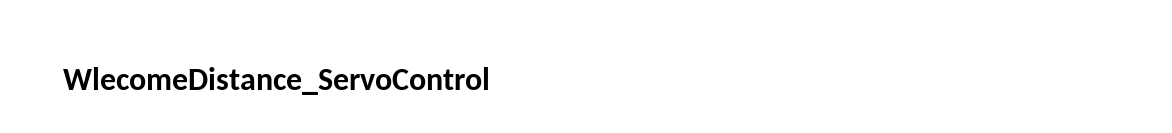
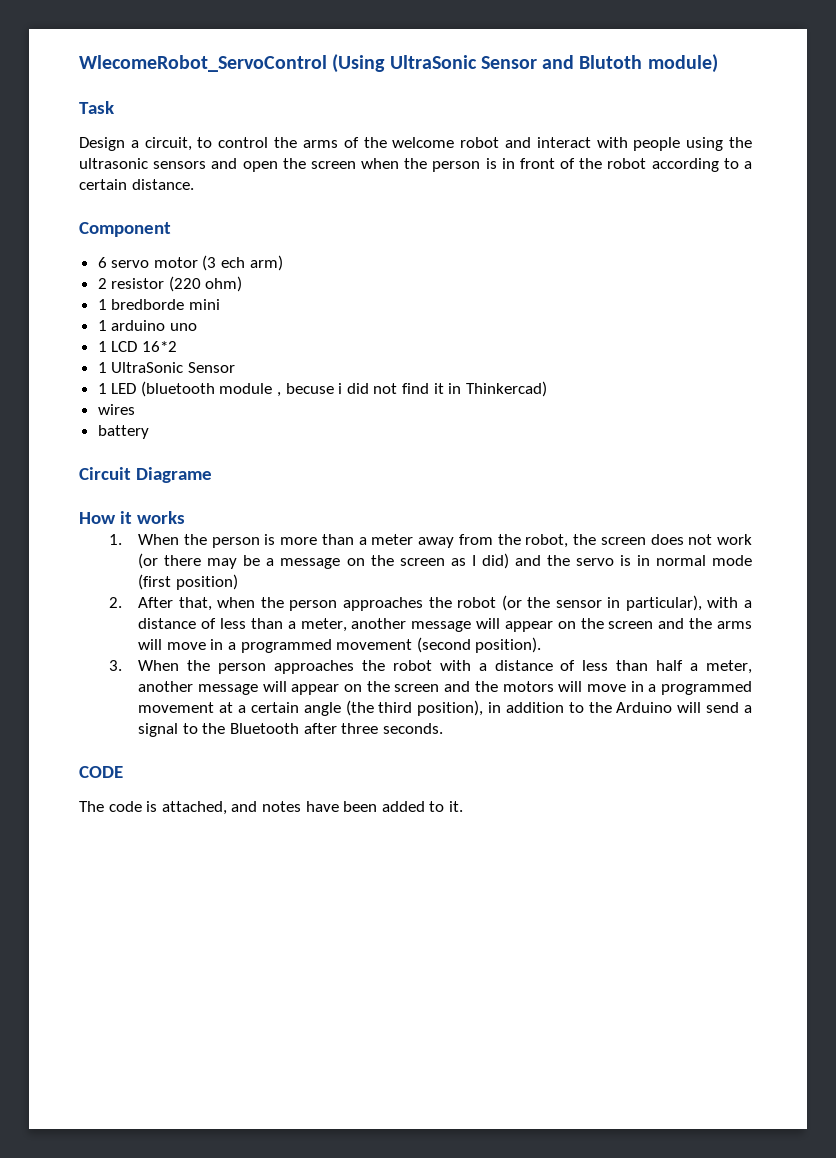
- WlecomeDistance_ServoControl
+ WlecomeRobot_ServoControl (Using UltraSonic Sensor and Blutoth module)
+ Task
+ Design a circuit, to control the arms of the welcome robot and interact with people using the ultrasonic sensors and open the screen when the person is in front of the robot according to a certain distance.
+ Component
+ 6 servo motor (3 ech arm)
+ 2 resistor (220 ohm)
+ 1 bredborde mini
+ 1 arduino uno
+ 1 LCD 16*2
+ 1 UltraSonic Sensor
+ 1 LED (bluetooth module , becuse i did not find it in Thinkercad)
+ wires
+ battery
+ Circuit Diagrame
+ How it works
+ 1. When the person is more than a meter away from the robot, the screen does not work (or there may be a message on the screen as I did) and the servo is in normal mode (first position)
+ 2. After that, when the person approaches the robot (or the sensor in particular), with a distance of less than a meter, another message will appear on the screen and the arms will move in a programmed movement (second position).
+ 3. When the person approaches the robot with a distance of less than half a meter, another message will appear on the screen and the motors will move in a programmed movement at a certain angle (the third position), in addition to the Arduino will send a signal to the Bluetooth after three seconds.
+ CODE
+ The code is attached, and notes have been added to it.

